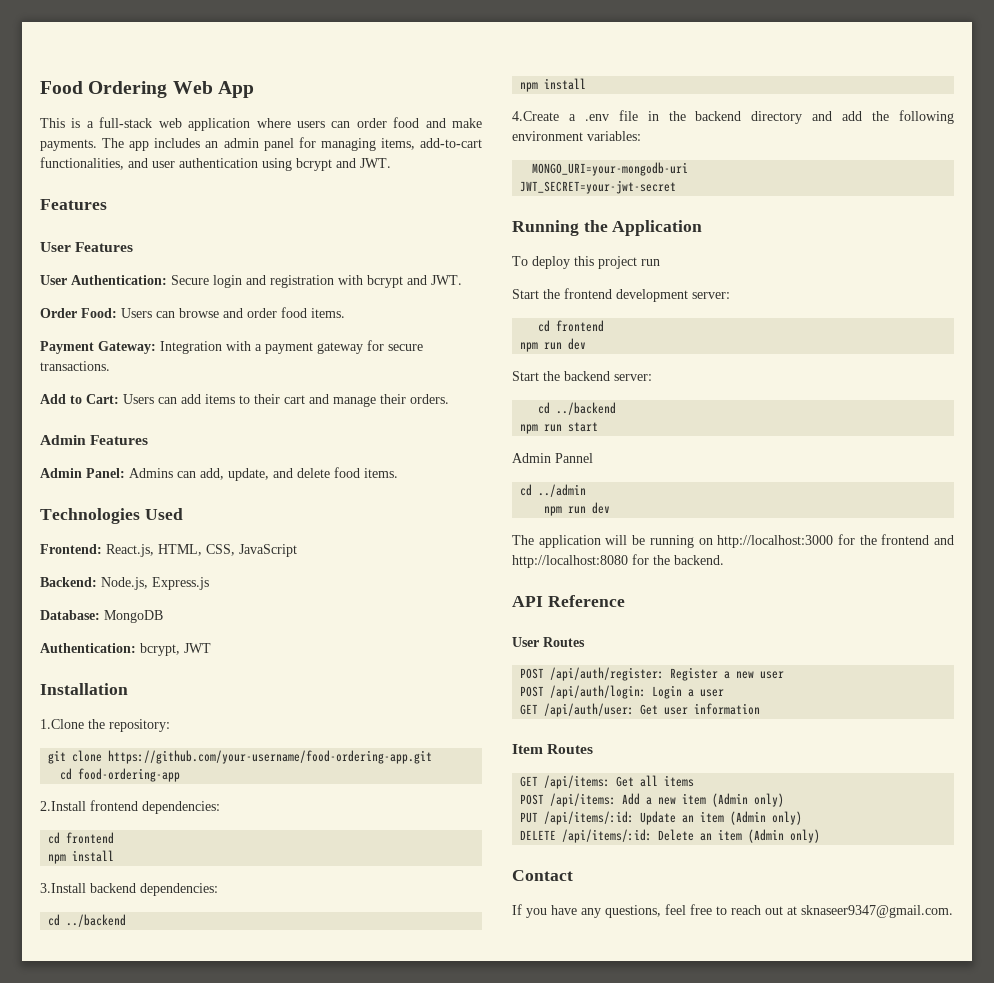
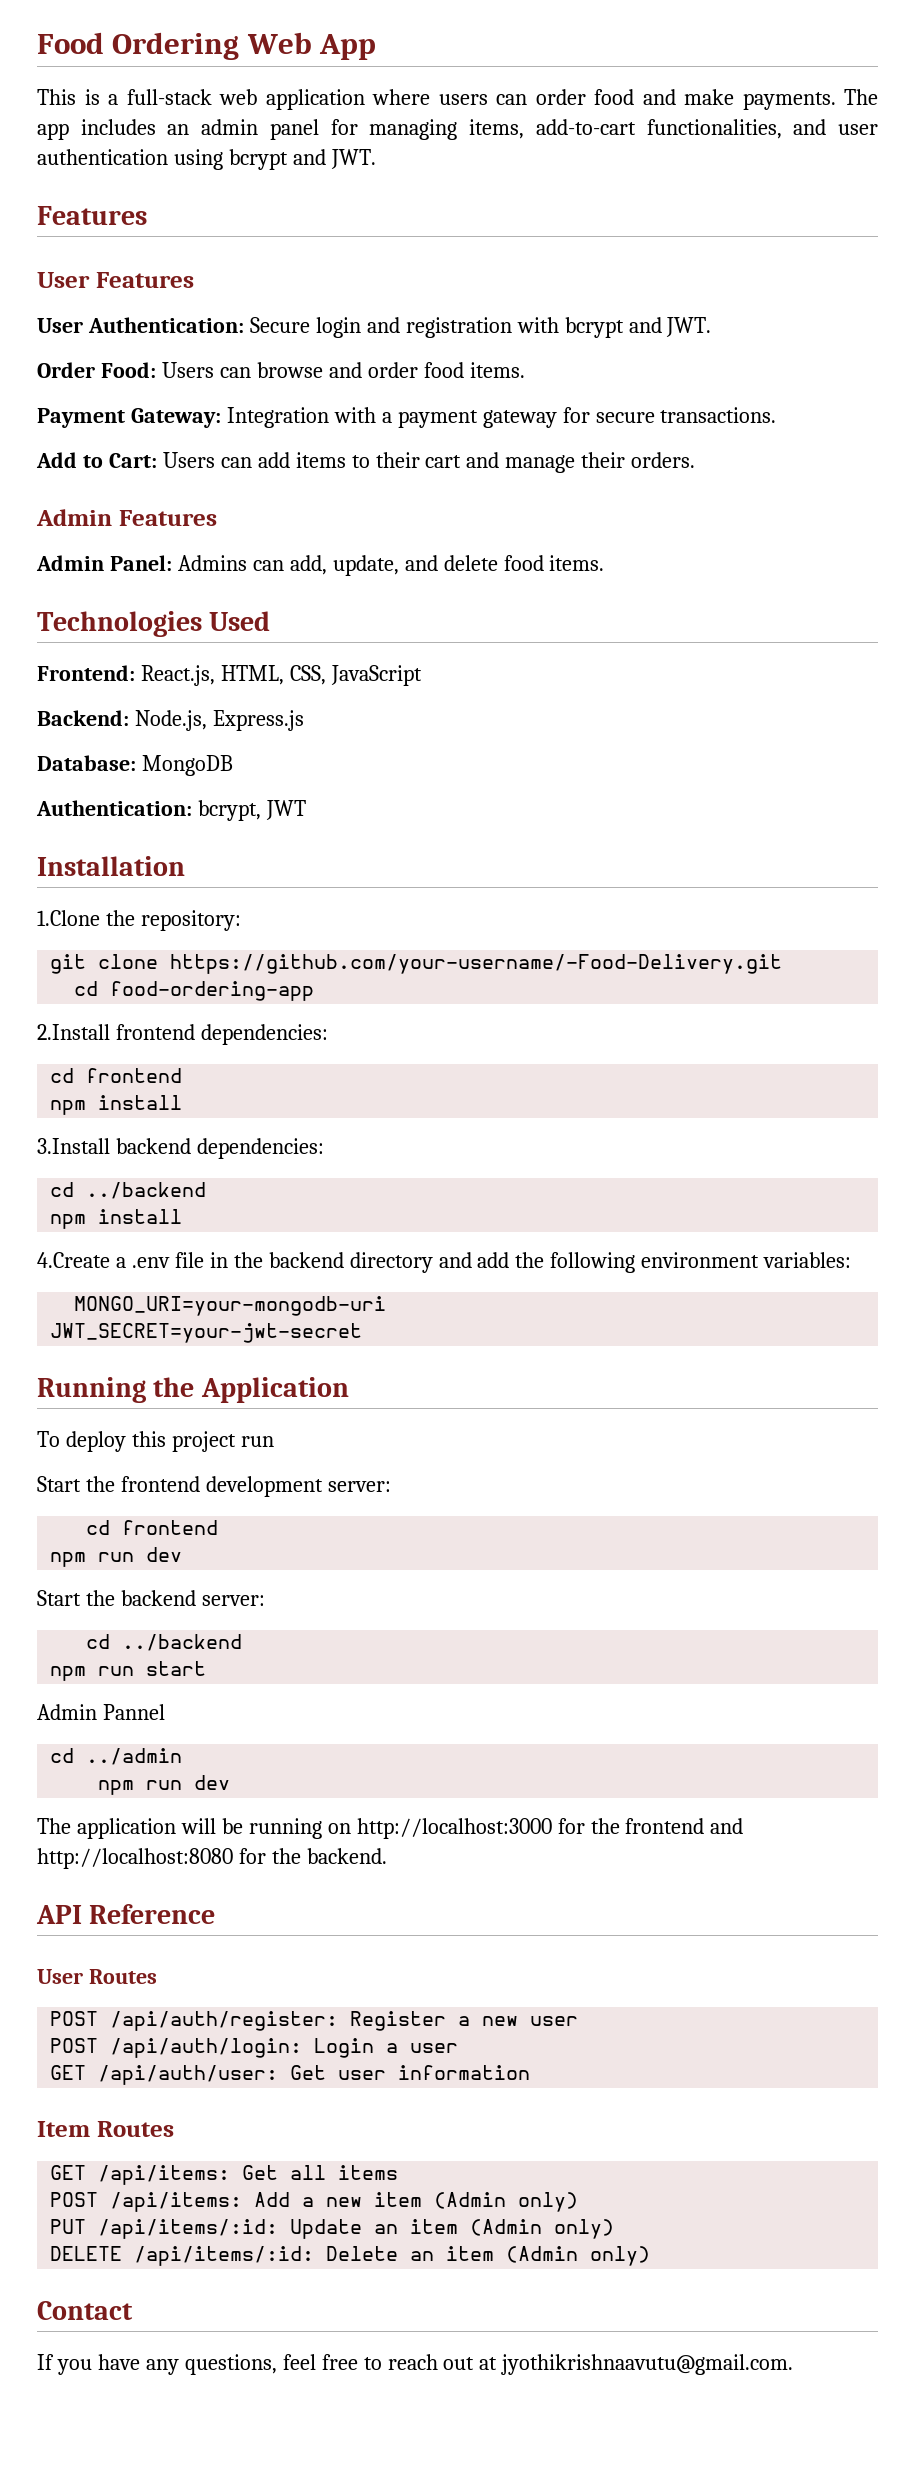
- git clone https://github.com/your-username/food-ordering-app.git
+ git clone https://github.com/your-username/-Food-Delivery.git
- If you have any questions, feel free to reach out at sknaseer9347@gmail.com.
+ If you have any questions, feel free to reach out at jyothikrishnaavutu@gmail.com.

